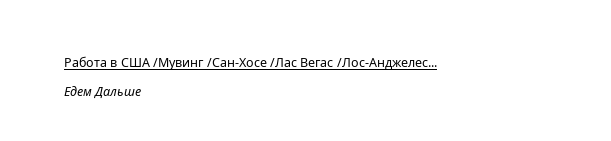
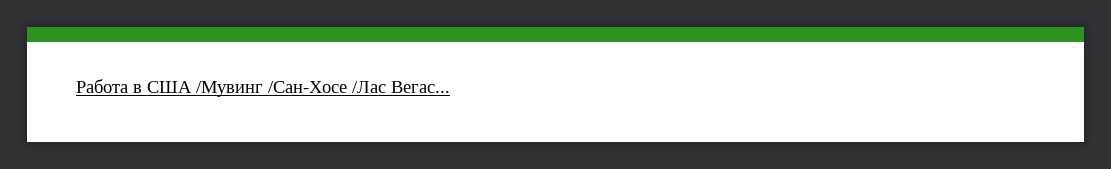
- Работа в США /Мувинг /Сан-Хосе /Лас Вегас /Лос-Анджелес...
- Едем Дальше
+ Работа в США /Мувинг /Сан-Хосе /Лас Вегас...

